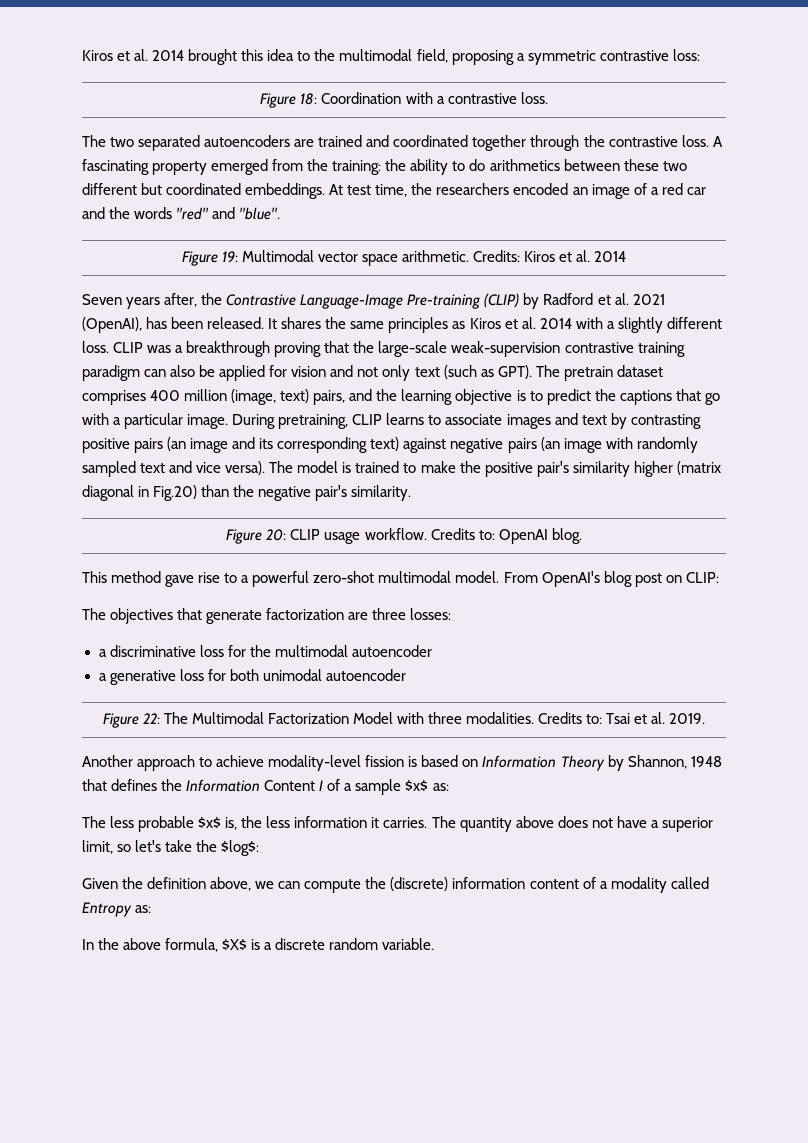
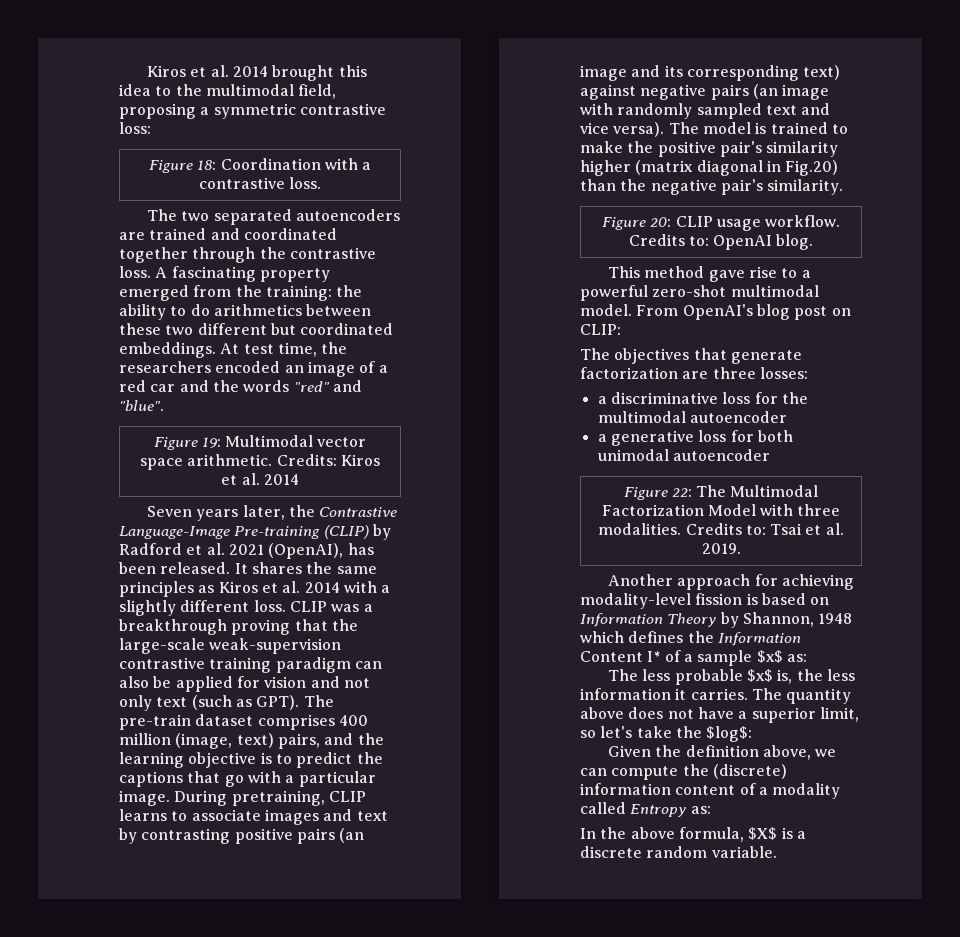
- Seven years after, the Contrastive Language-Image Pre-training (CLIP) by Radford et al. 2021 (OpenAI), has been released.
+ Seven years later, the Contrastive Language-Image Pre-training (CLIP) by Radford et al. 2021 (OpenAI), has been released.
- The pretrain dataset comprises 400 million (image, text) pairs, and the learning objective is to predict the captions that go with a particular image.
+ The pre-train dataset comprises 400 million (image, text) pairs, and the learning objective is to predict the captions that go with a particular image.
- Another approach to achieve modality-level fission is based on Information Theory by Shannon, 1948 that defines the Information Content I of a sample $x$ as:
+ Another approach for achieving modality-level fission is based on Information Theory by Shannon, 1948 which defines the Information Content I* of a sample $x$ as:

